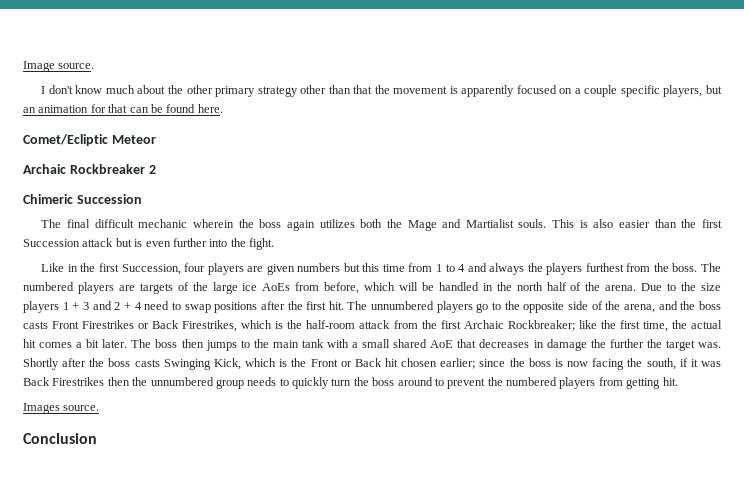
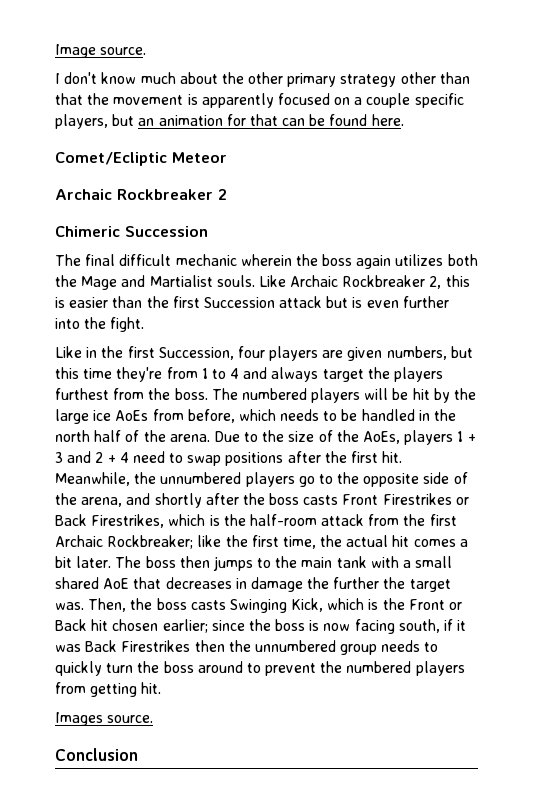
- This is also easier than the first Succession attack but is even further into the fight.
+ Like Archaic Rockbreaker 2, this is easier than the first Succession attack but is even further into the fight.
- Like in the first Succession, four players are given numbers but this time from 1 to 4 and always the players furthest from the boss.
+ Like in the first Succession, four players are given numbers, but this time they're from 1 to 4 and always target the players furthest from the boss.
- The numbered players are targets of the large ice AoEs from before, which will be handled in the north half of the arena.
+ The numbered players will be hit by the large ice AoEs from before, which needs to be handled in the north half of the arena.
- Due to the size players 1 + 3 and 2 + 4 need to swap positions after the first hit.
+ Due to the size of the AoEs, players 1 + 3 and 2 + 4 need to swap positions after the first hit.
- The unnumbered players go to the opposite side of the arena, and the boss casts Front Firestrikes or Back Firestrikes, which is the half-room attack from the first Archaic Rockbreaker; like the first time, the actual hit comes a bit later.
+ Meanwhile, the unnumbered players go to the opposite side of the arena, and shortly after the boss casts Front Firestrikes or Back Firestrikes, which is the half-room attack from the first Archaic Rockbreaker; like the first time, the actual hit comes a bit later.
- Shortly after the boss casts Swinging Kick, which is the Front or Back hit chosen earlier; since the boss is now facing the south, if it was Back Firestrikes then the unnumbered group needs to quickly turn the boss around to prevent the numbered players from getting hit.
+ Then, the boss casts Swinging Kick, which is the Front or Back hit chosen earlier; since the boss is now facing south, if it was Back Firestrikes then the unnumbered group needs to quickly turn the boss around to prevent the numbered players from getting hit.

